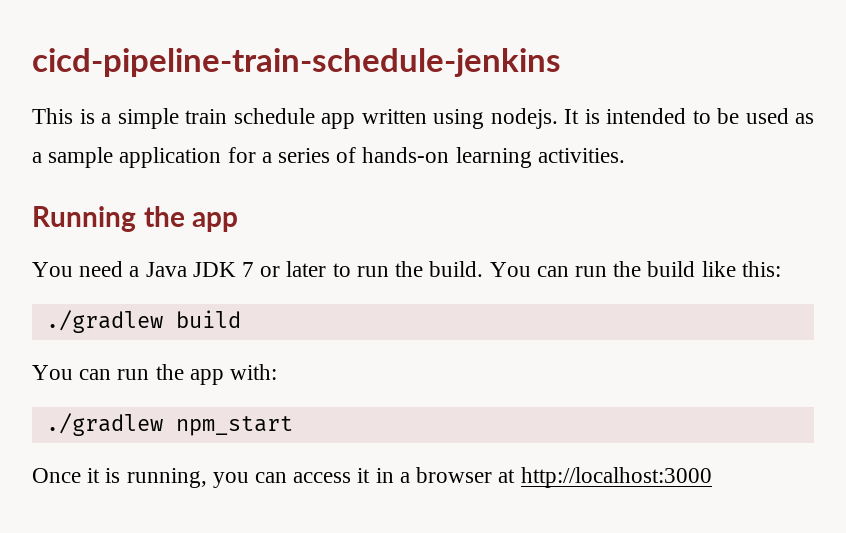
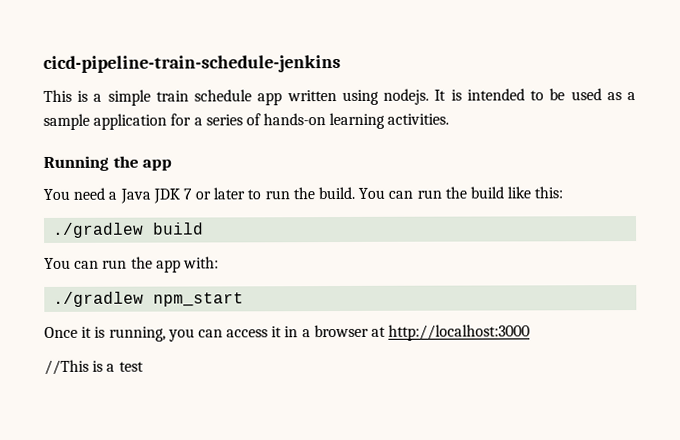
+ //This is a test

